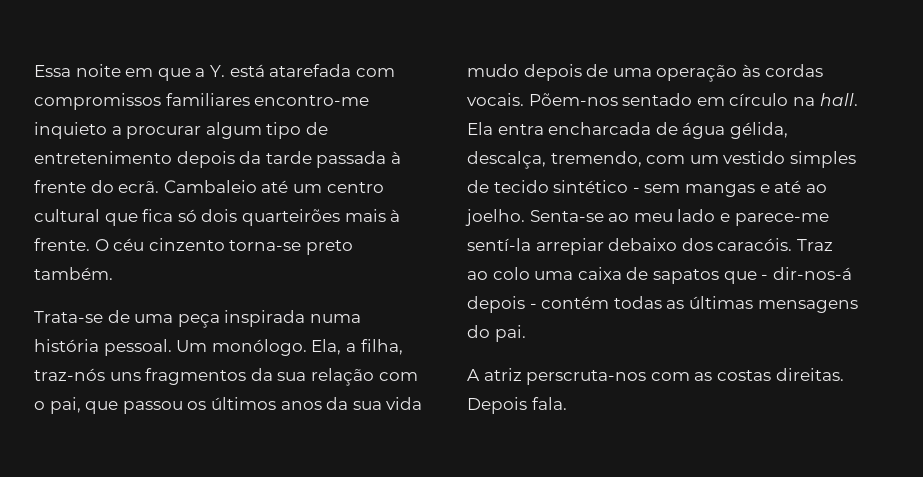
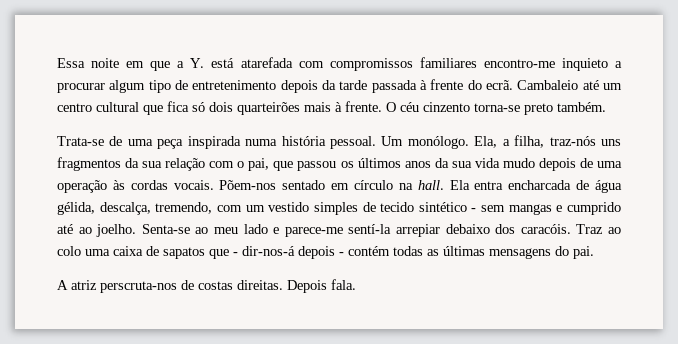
- Ela entra encharcada de água gélida, descalça, tremendo, com um vestido simples de tecido sintético - sem mangas e até ao joelho.
+ Ela entra encharcada de água gélida, descalça, tremendo, com um vestido simples de tecido sintético - sem mangas e cumprido até ao joelho.
- A atriz perscruta-nos com as costas direitas.
+ A atriz perscruta-nos de costas direitas.

